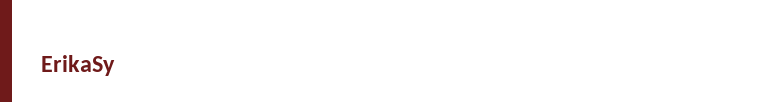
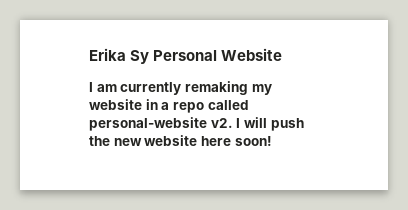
- ErikaSy
+ Erika Sy Personal Website
+ I am currently remaking my website in a repo called personal-website v2. I will push the new website here soon!

